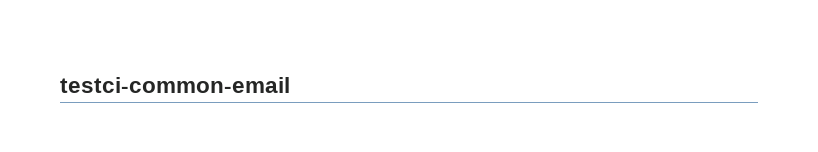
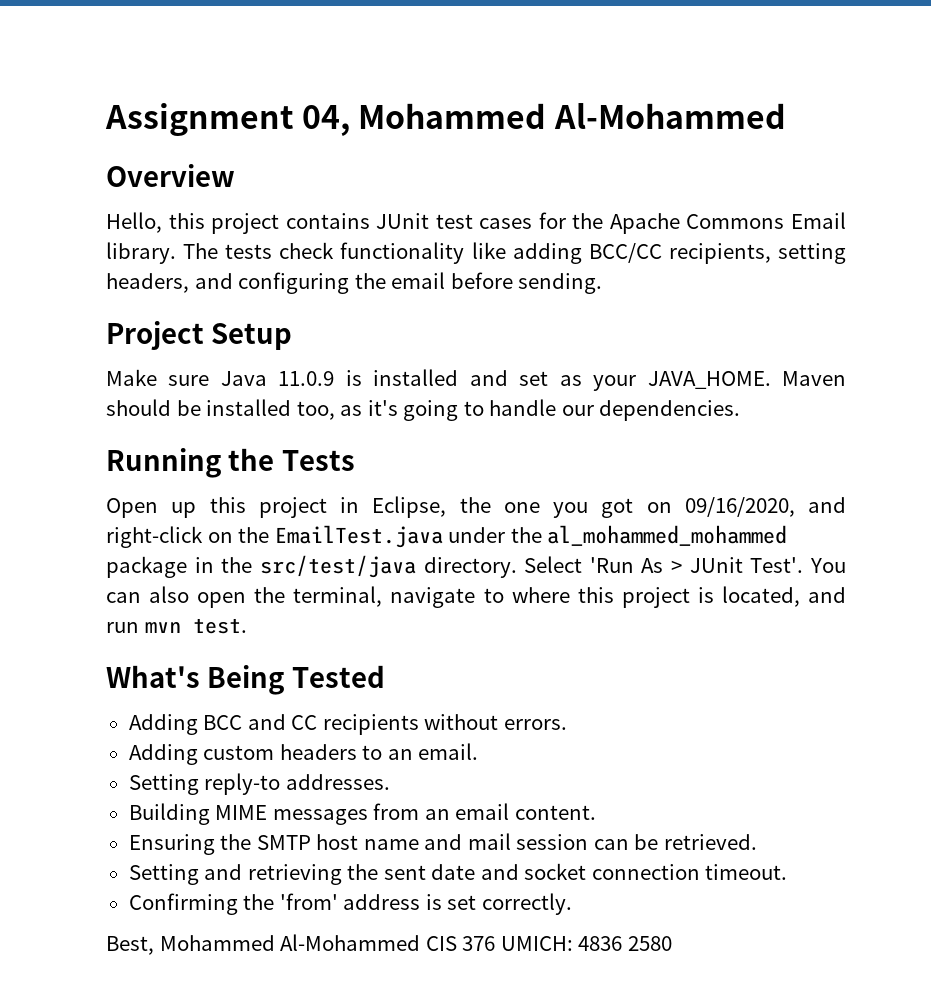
- testci-common-email
+ Assignment 04, Mohammed Al-Mohammed
+ Overview
+ Hello, this project contains JUnit test cases for the Apache Commons Email library. The tests check functionality like adding BCC/CC recipients, setting headers, and configuring the email before sending.
+ Project Setup
+ Make sure Java 11.0.9 is installed and set as your JAVA_HOME. Maven should be installed too, as it's going to handle our dependencies.
+ Running the Tests
+ Open up this project in Eclipse, the one you got on 09/16/2020, and right-click on the EmailTest.java under the al_mohammed_mohammed package in the src/test/java directory. Select 'Run As > JUnit Test'. You can also open the terminal, navigate to where this project is located, and run mvn test.
+ What's Being Tested
+ Adding BCC and CC recipients without errors.
+ Adding custom headers to an email.
+ Setting reply-to addresses.
+ Building MIME messages from an email content.
+ Ensuring the SMTP host name and mail session can be retrieved.
+ Setting and retrieving the sent date and socket connection timeout.
+ Confirming the 'from' address is set correctly.
+ Best, Mohammed Al-Mohammed CIS 376 UMICH: 4836 2580

